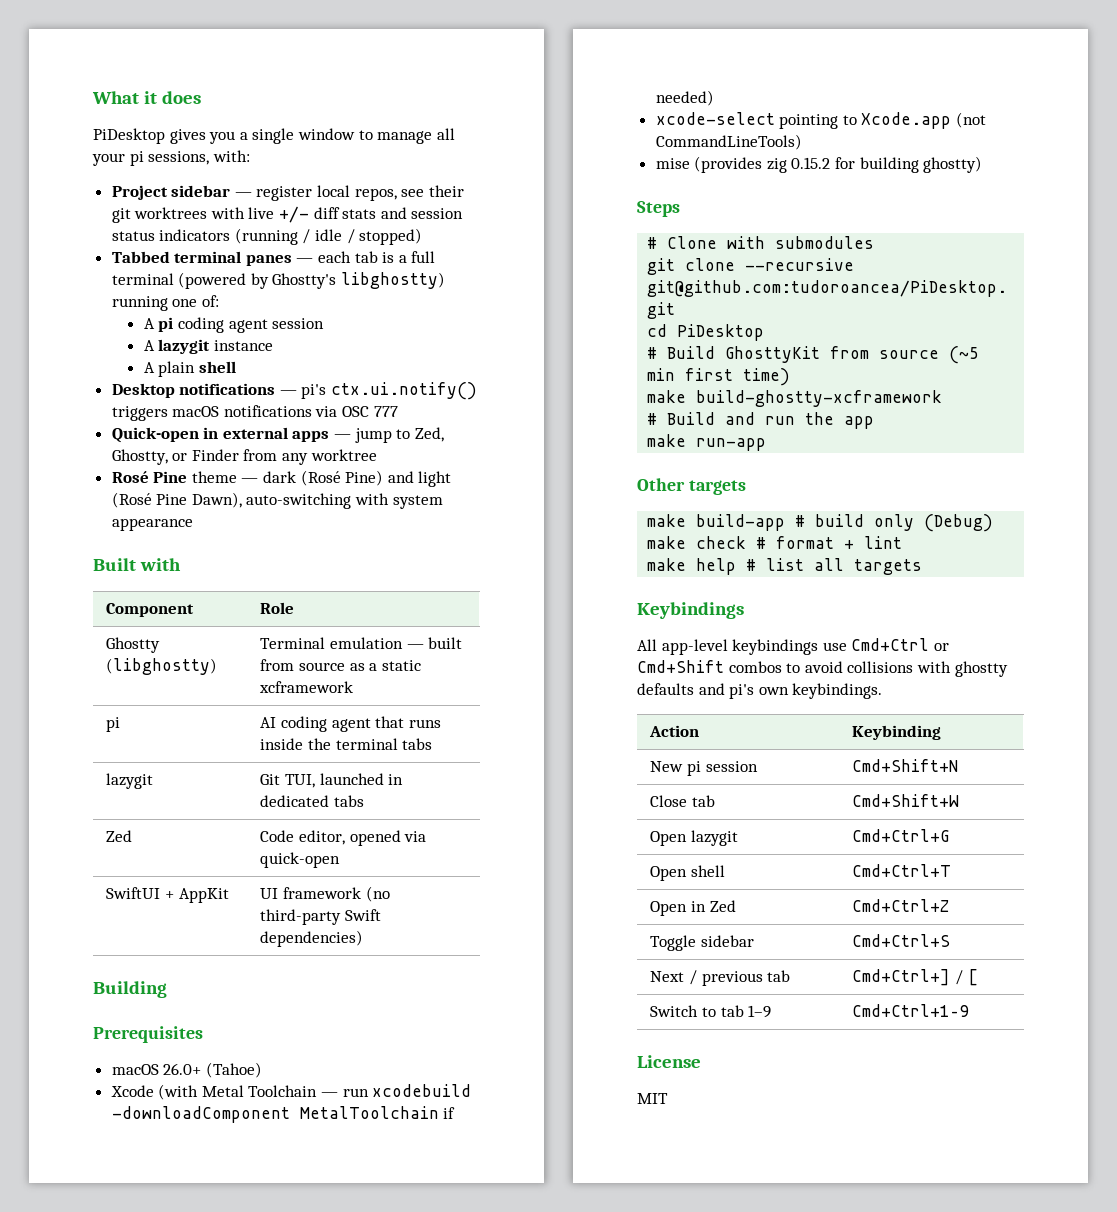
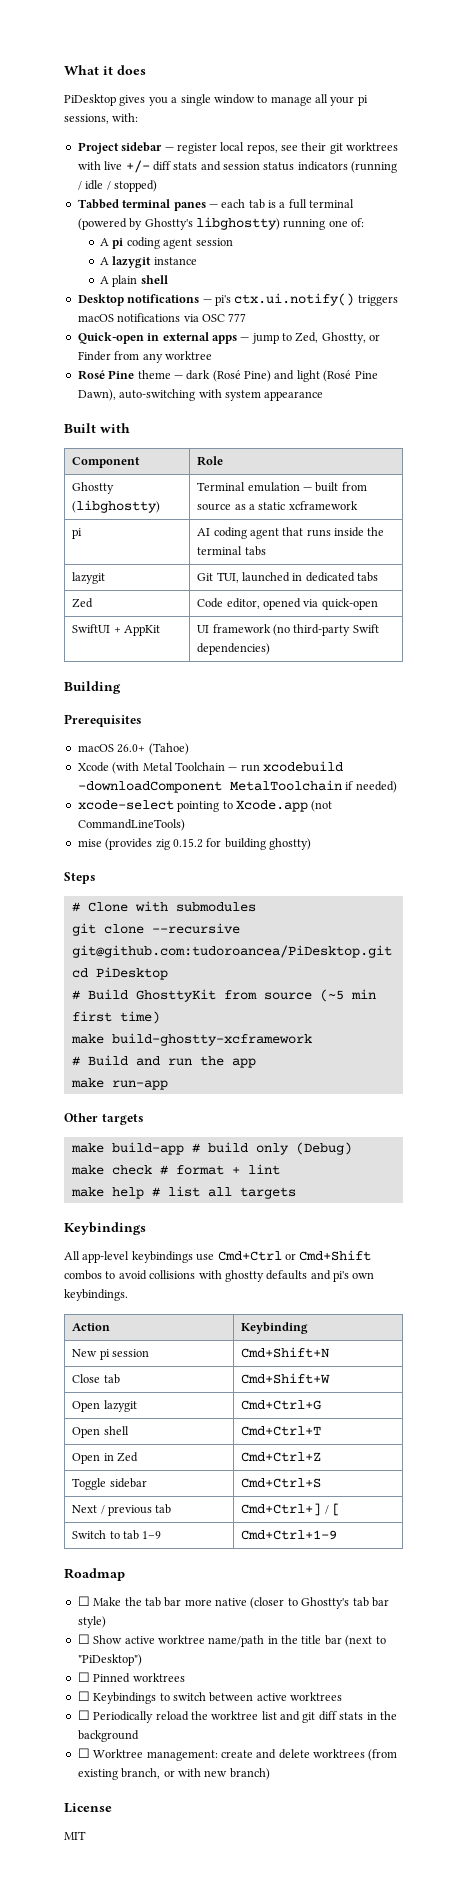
+ Roadmap
+ ☐ Make the tab bar more native (closer to Ghostty's tab bar style)
+ ☐ Show active worktree name/path in the title bar (next to "PiDesktop")
+ ☐ Pinned worktrees
+ ☐ Keybindings to switch between active worktrees
+ ☐ Periodically reload the worktree list and git diff stats in the background
+ ☐ Worktree management: create and delete worktrees (from existing branch, or with new branch)

